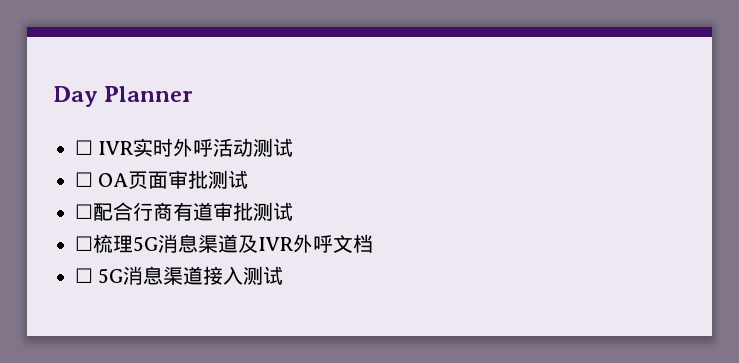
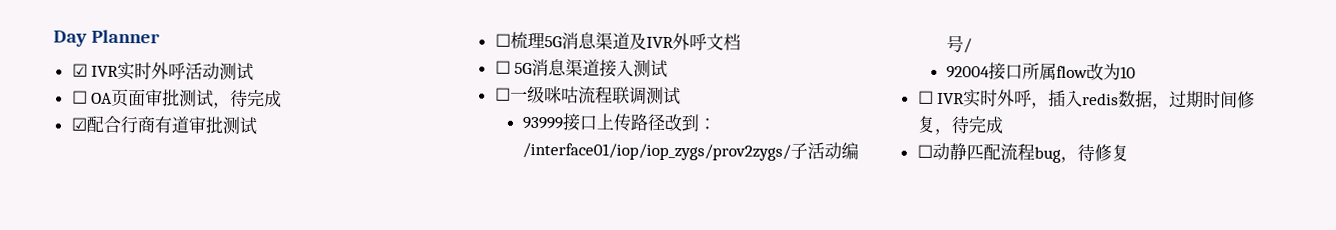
- ☐ IVR实时外呼活动测试
+ ☑ IVR实时外呼活动测试
- ☐ OA页面审批测试
- ☐配合行商有道审批测试
+ ☐ OA页面审批测试，待完成
+ ☑配合行商有道审批测试
+ ☐一级咪咕流程联调测试
+ 93999接口上传路径改到：/interface01/iop/iop_zygs/prov2zygs/子活动编号/
+ 92004接口所属flow改为10
+ ☐ IVR实时外呼，插入redis数据，过期时间修复，待完成
+ ☐动静匹配流程bug，待修复

